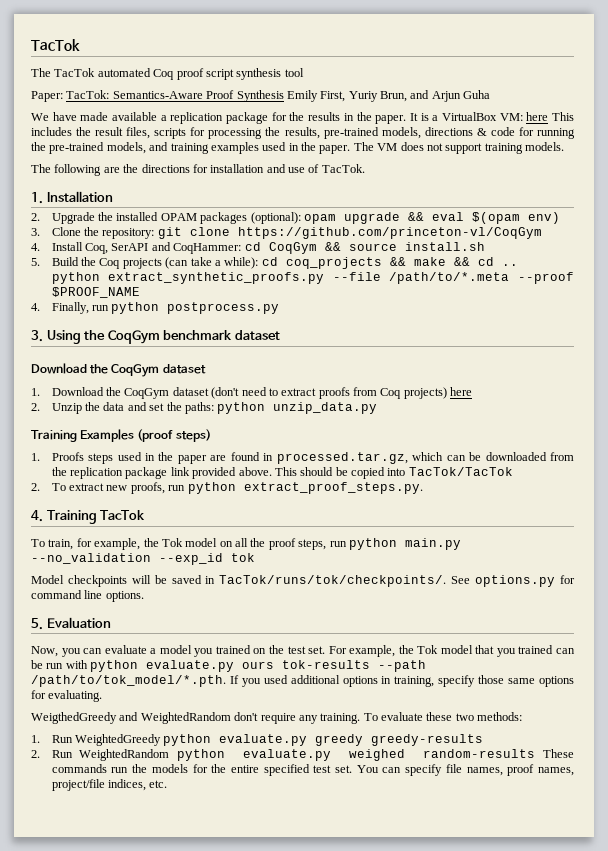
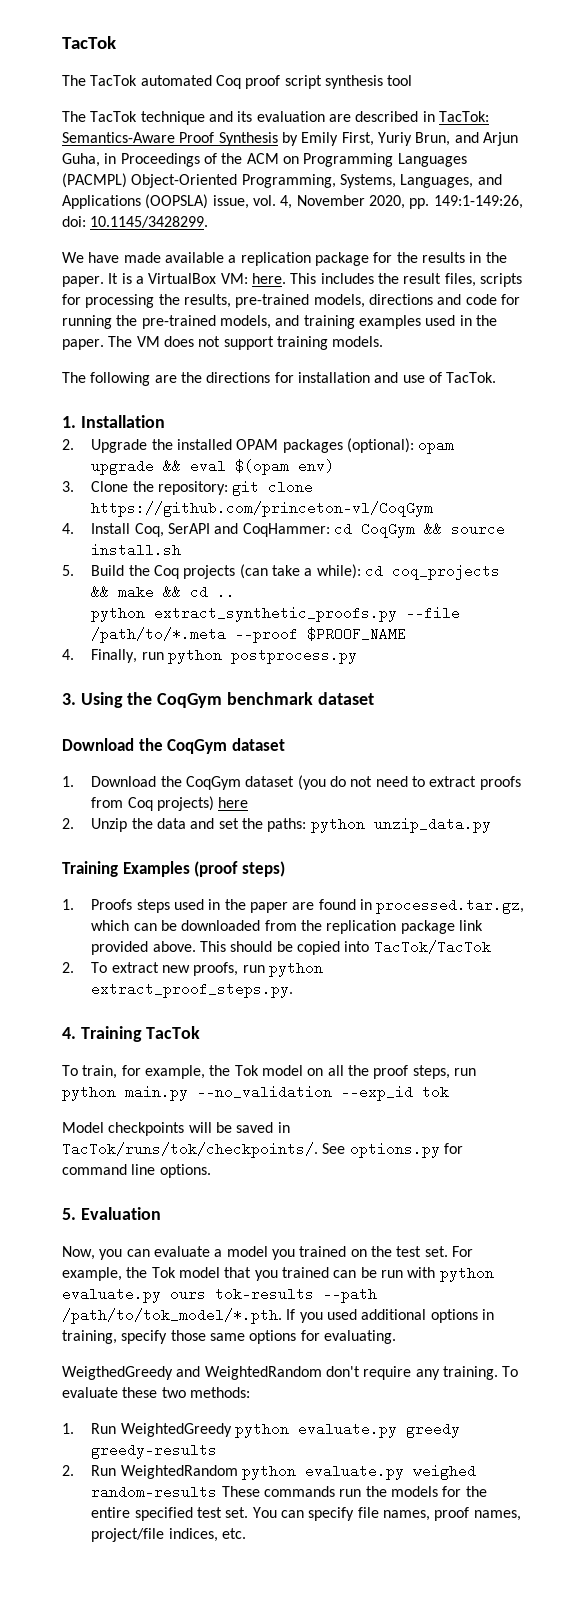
- Paper: TacTok: Semantics-Aware Proof Synthesis Emily First, Yuriy Brun, and Arjun Guha
+ The TacTok technique and its evaluation are described in TacTok: Semantics-Aware Proof Synthesis by Emily First, Yuriy Brun, and Arjun Guha, in Proceedings of the ACM on Programming Languages (PACMPL) Object-Oriented Programming, Systems, Languages, and Applications (OOPSLA) issue, vol. 4, November 2020, pp. 149:1-149:26, doi: 10.1145/3428299.
- It is a VirtualBox VM: here This includes the result files, scripts for processing the results, pre-trained models, directions & code for running the pre-trained models, and training examples used in the paper.
+ It is a VirtualBox VM: here. This includes the result files, scripts for processing the results, pre-trained models, directions and code for running the pre-trained models, and training examples used in the paper.
- 1. Download the CoqGym dataset (don't need to extract proofs from Coq projects) here
+ 1. Download the CoqGym dataset (you do not need to extract proofs from Coq projects) here

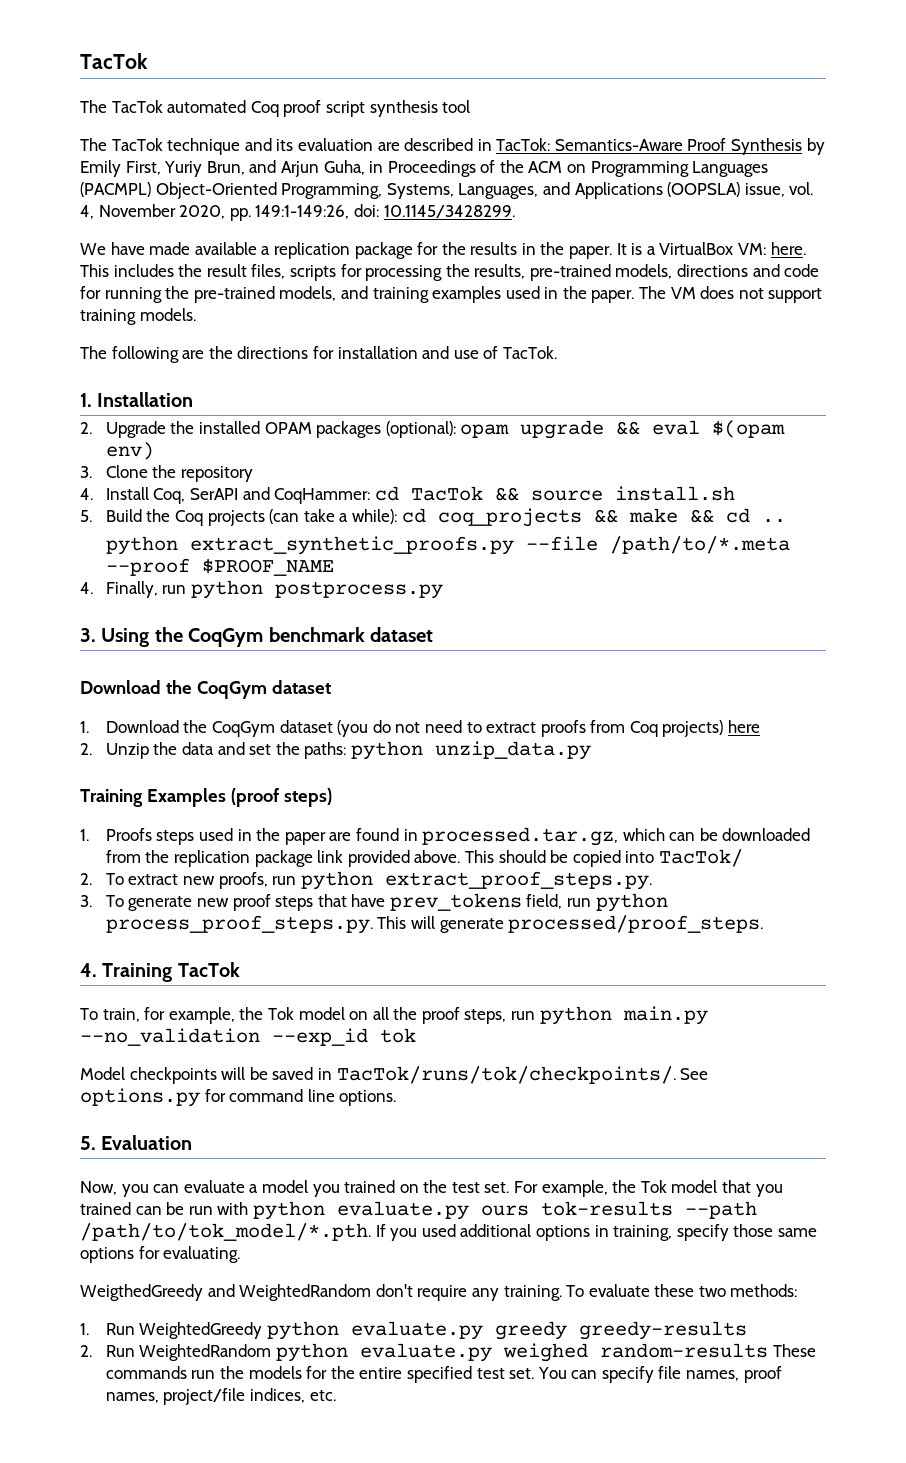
- 3. Clone the repository: git clone https://github.com/princeton-vl/CoqGym
+ 3. Clone the repository
- 4. Install Coq, SerAPI and CoqHammer: cd CoqGym && source install.sh
+ 4. Install Coq, SerAPI and CoqHammer: cd TacTok && source install.sh
- This should be copied into TacTok/TacTok
+ This should be copied into TacTok/
+ 3. To generate new proof steps that have prev_tokens field, run python process_proof_steps.py. This will generate processed/proof_steps.

